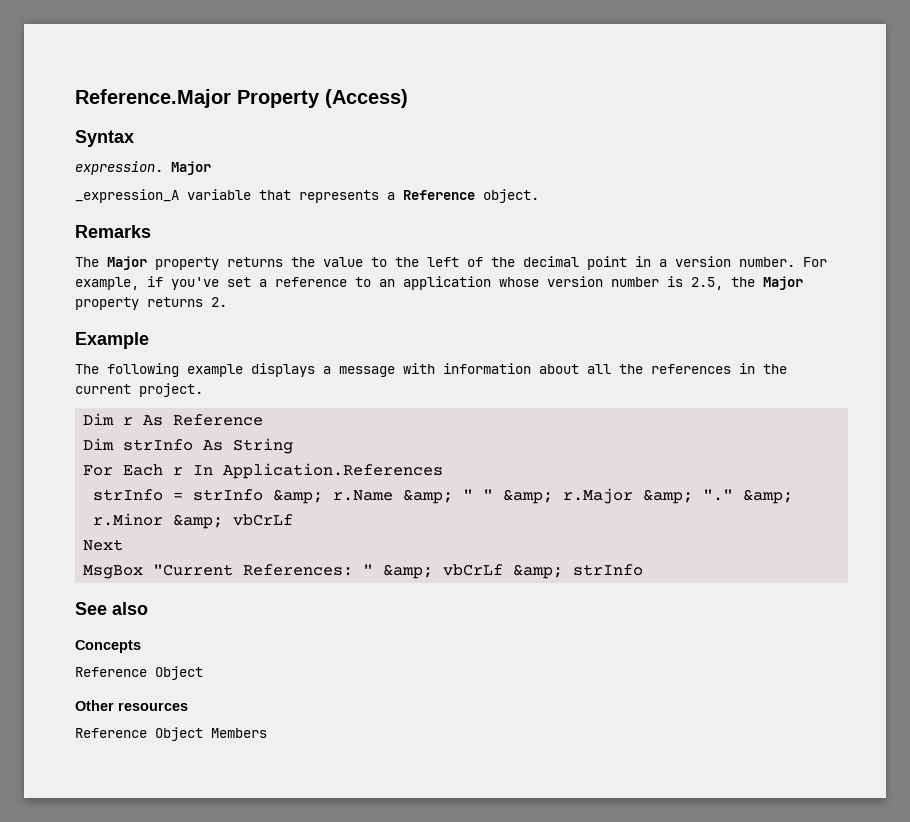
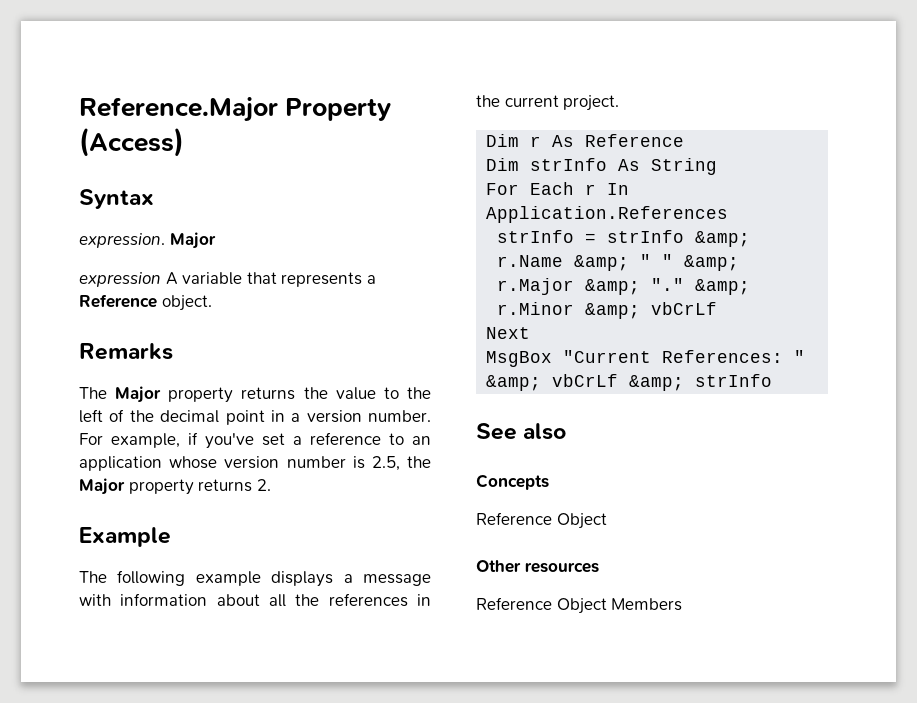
- _expression_A variable that represents a Reference object.
+ expression A variable that represents a Reference object.

